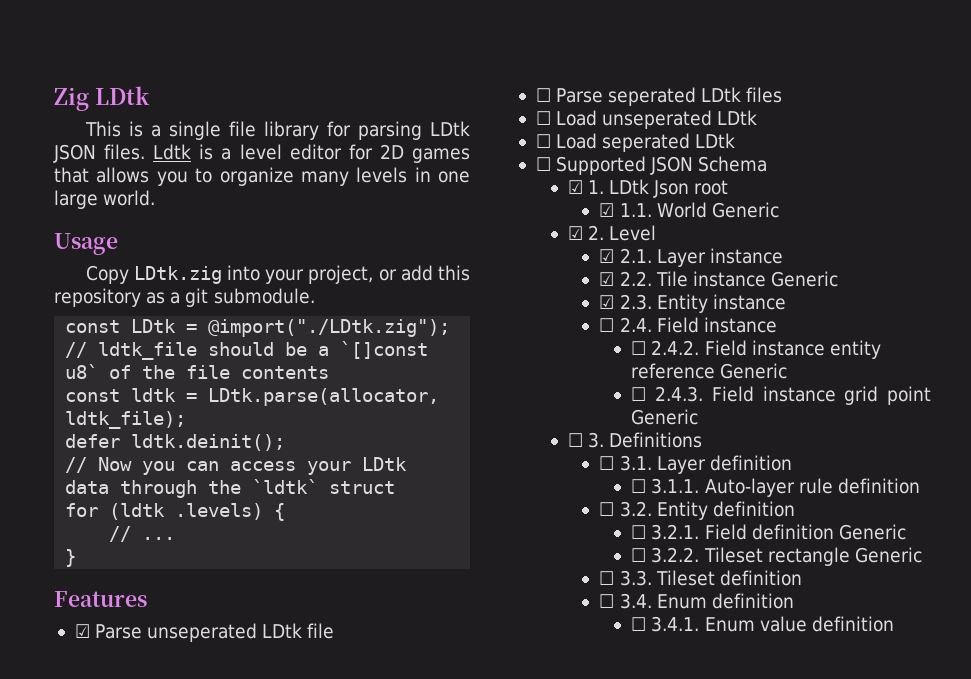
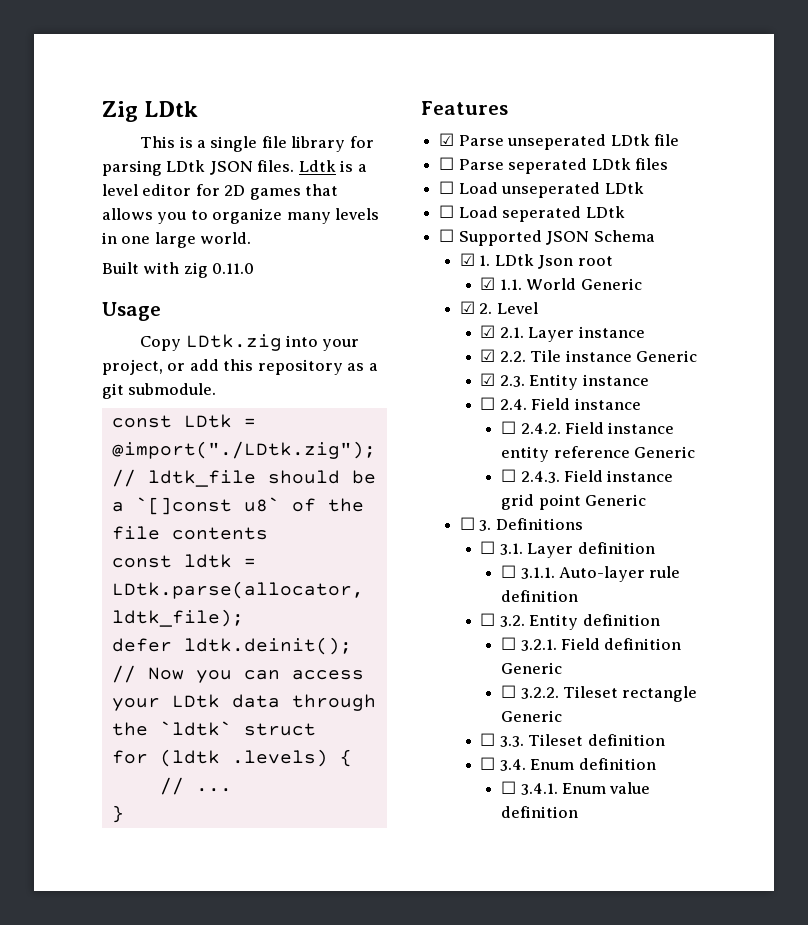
+ Built with zig 0.11.0

